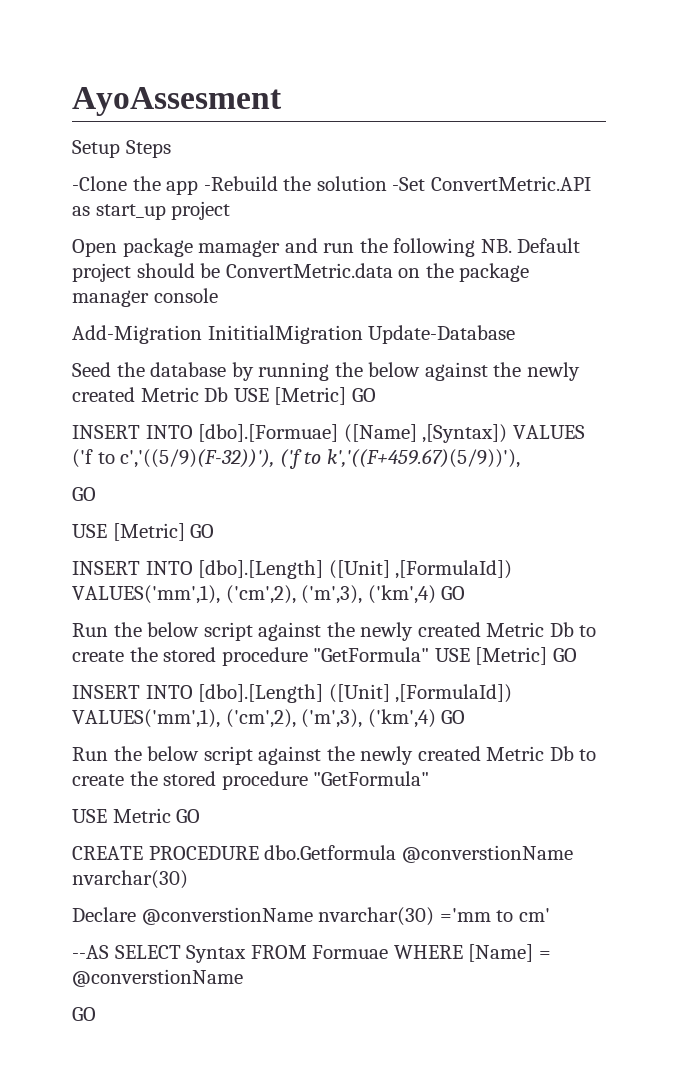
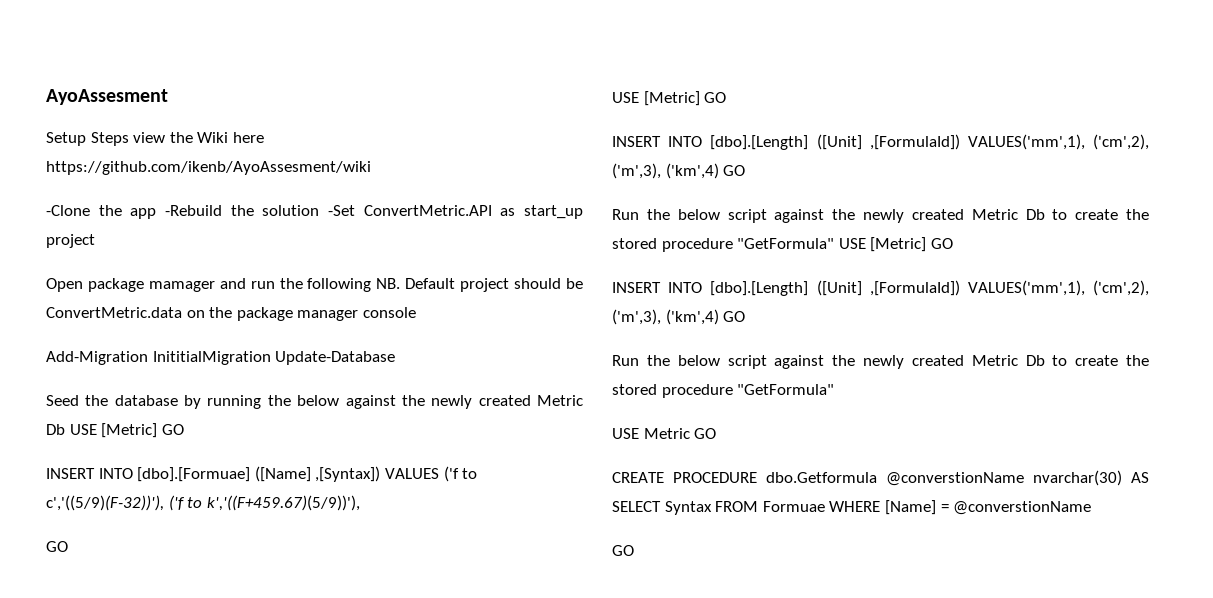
- Setup Steps
+ Setup Steps view the Wiki here https://github.com/ikenb/AyoAssesment/wiki
- CREATE PROCEDURE dbo.Getformula @converstionName nvarchar(30)
- Declare @converstionName nvarchar(30) ='mm to cm'
- --AS SELECT Syntax FROM Formuae WHERE [Name] = @converstionName
+ CREATE PROCEDURE dbo.Getformula @converstionName nvarchar(30) AS SELECT Syntax FROM Formuae WHERE [Name] = @converstionName

